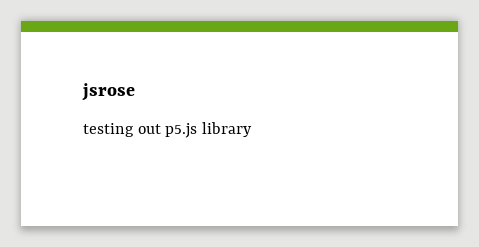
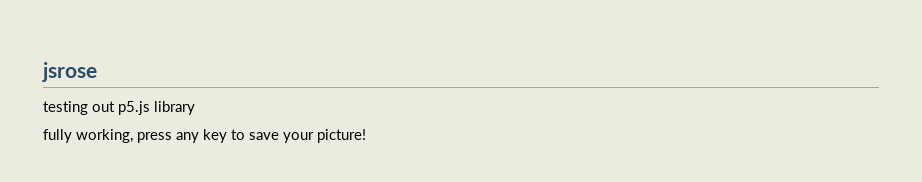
+ fully working, press any key to save your picture!

